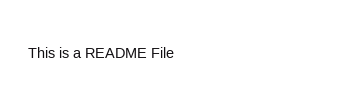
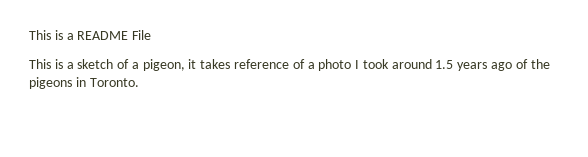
+ This is a sketch of a pigeon, it takes reference of a photo I took around 1.5 years ago of the pigeons in Toronto.

